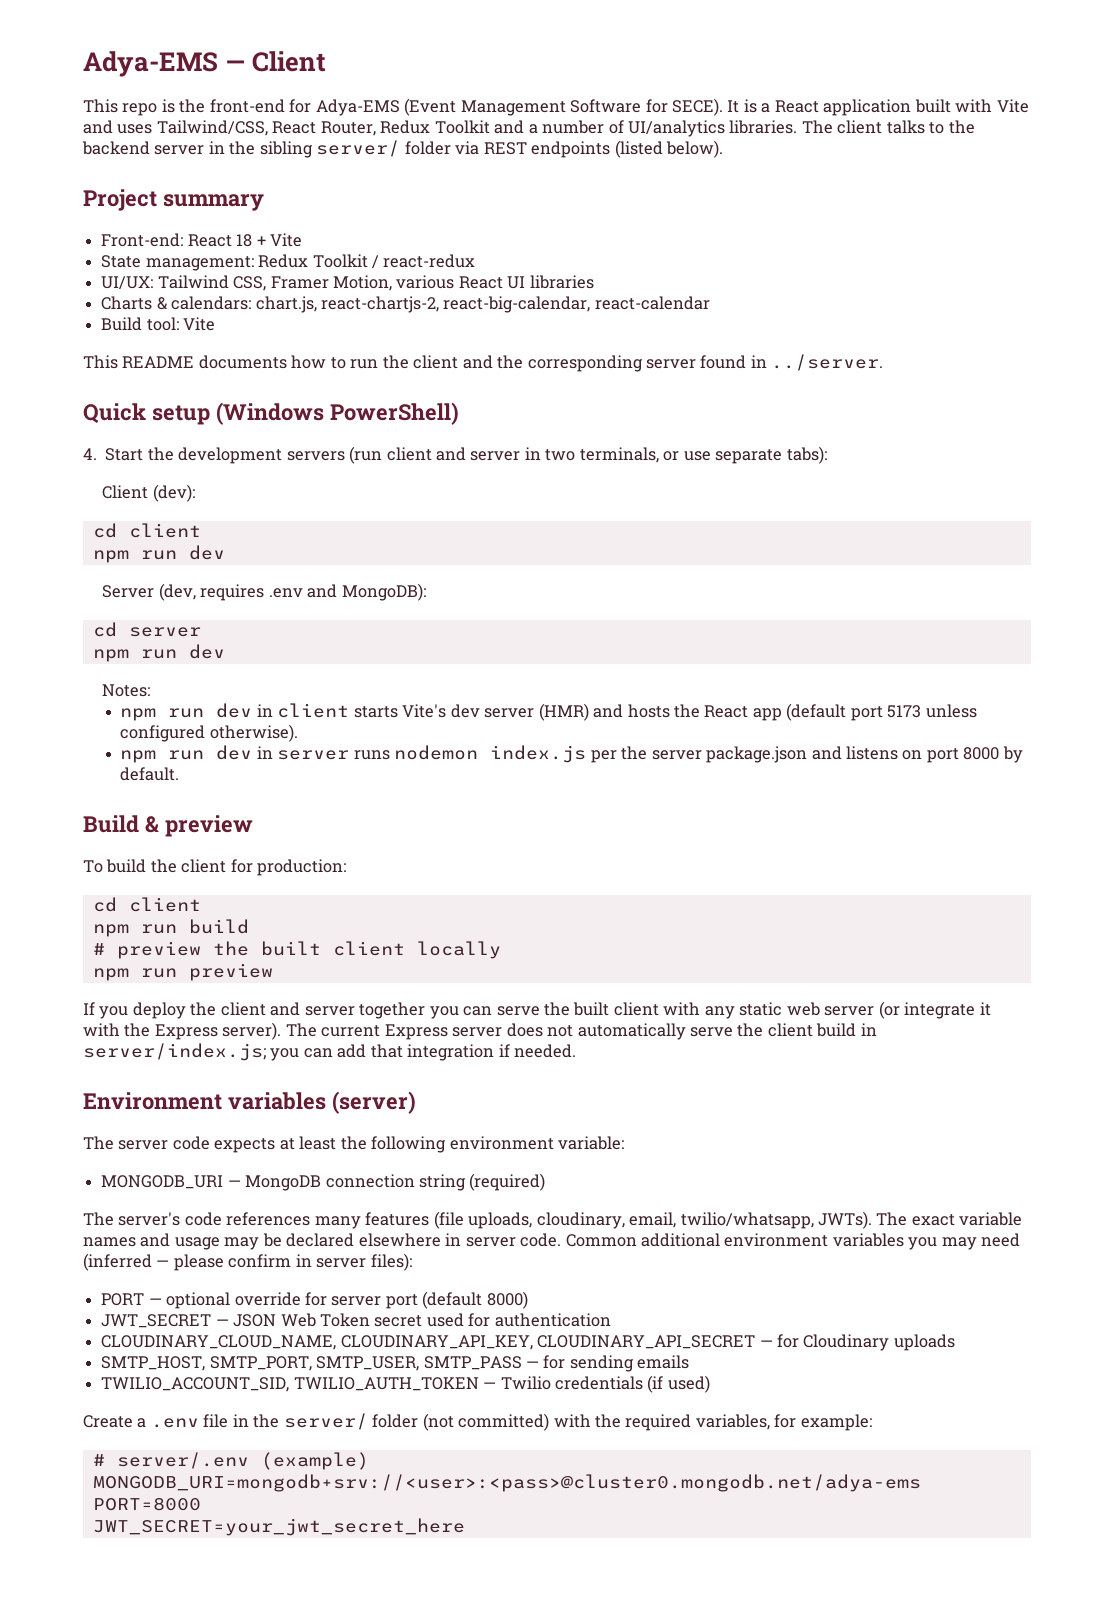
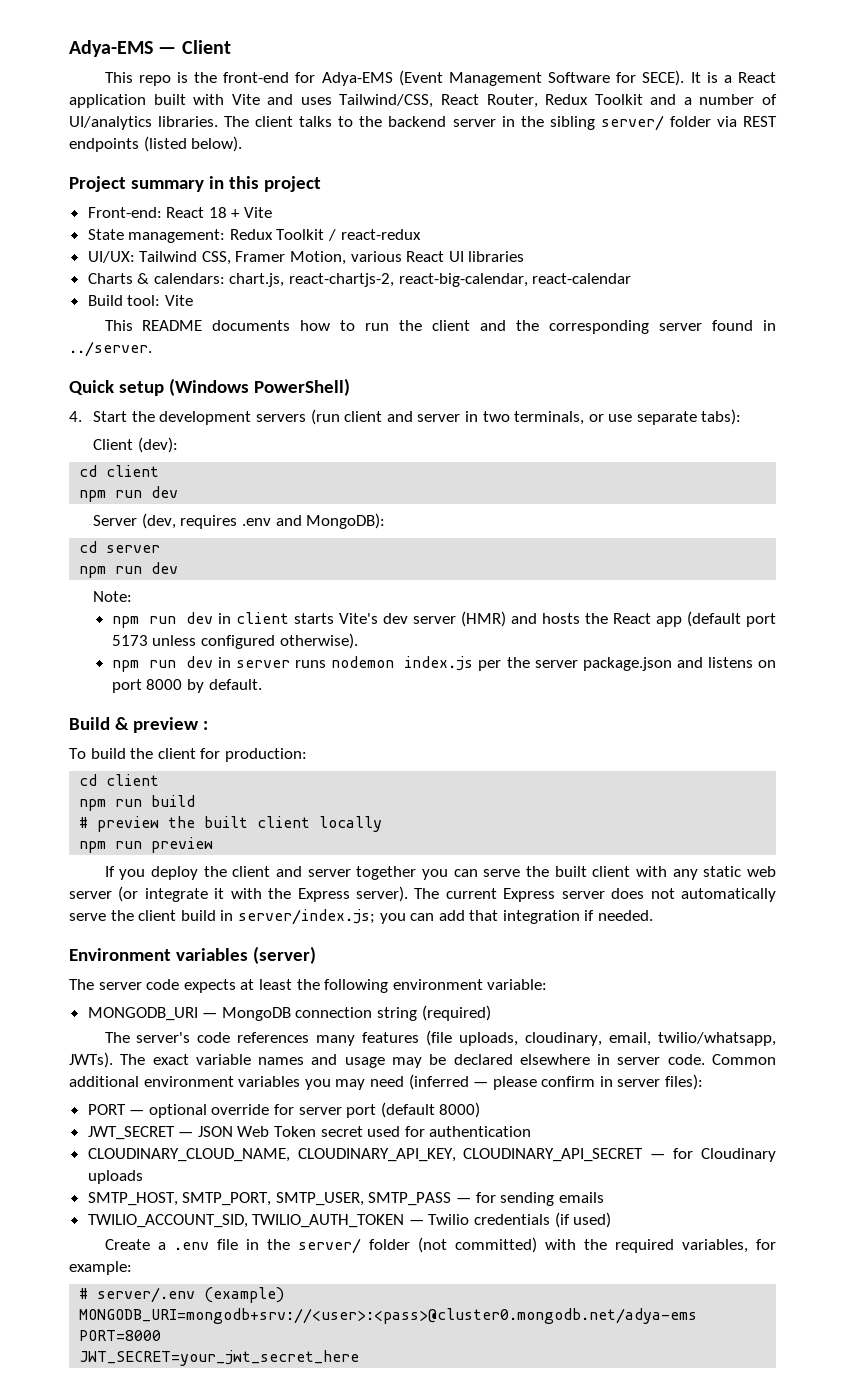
- Project summary
+ Project summary in this project
- Notes:
+ Note:
- Build & preview
+ Build & preview :

